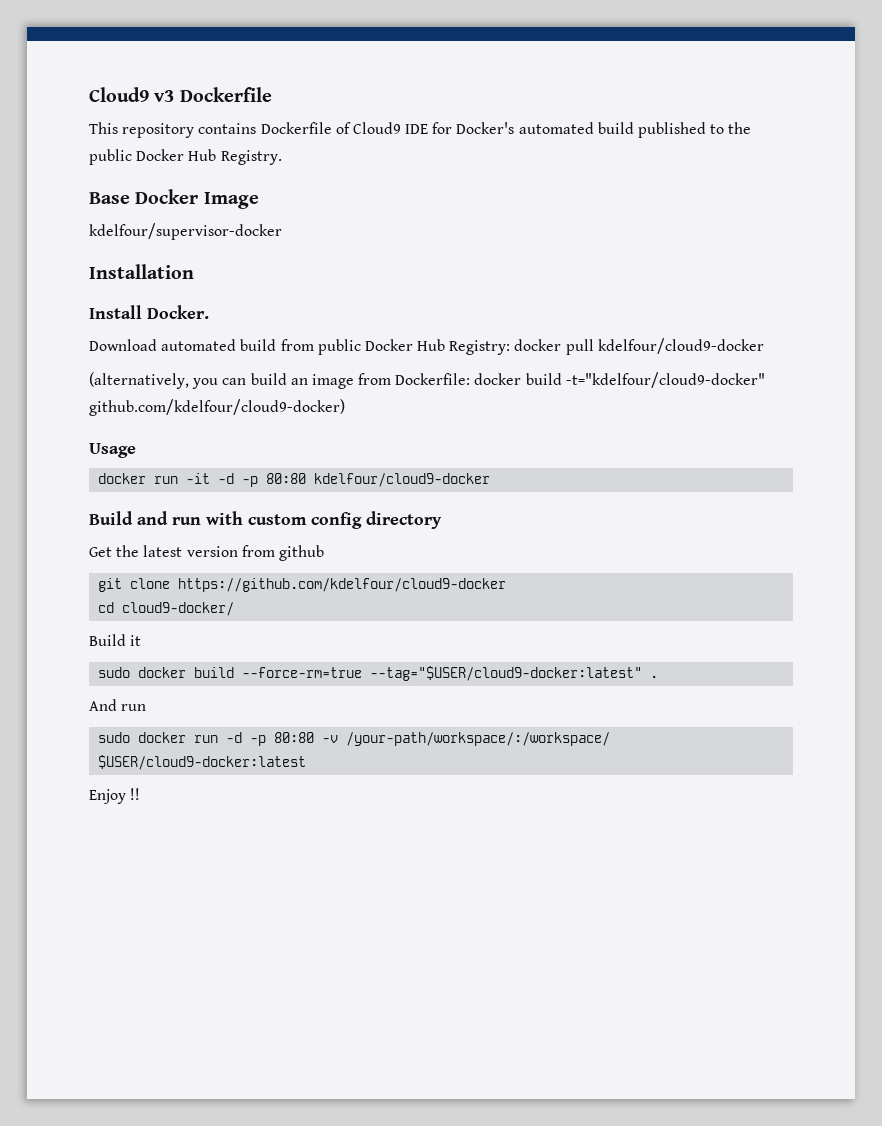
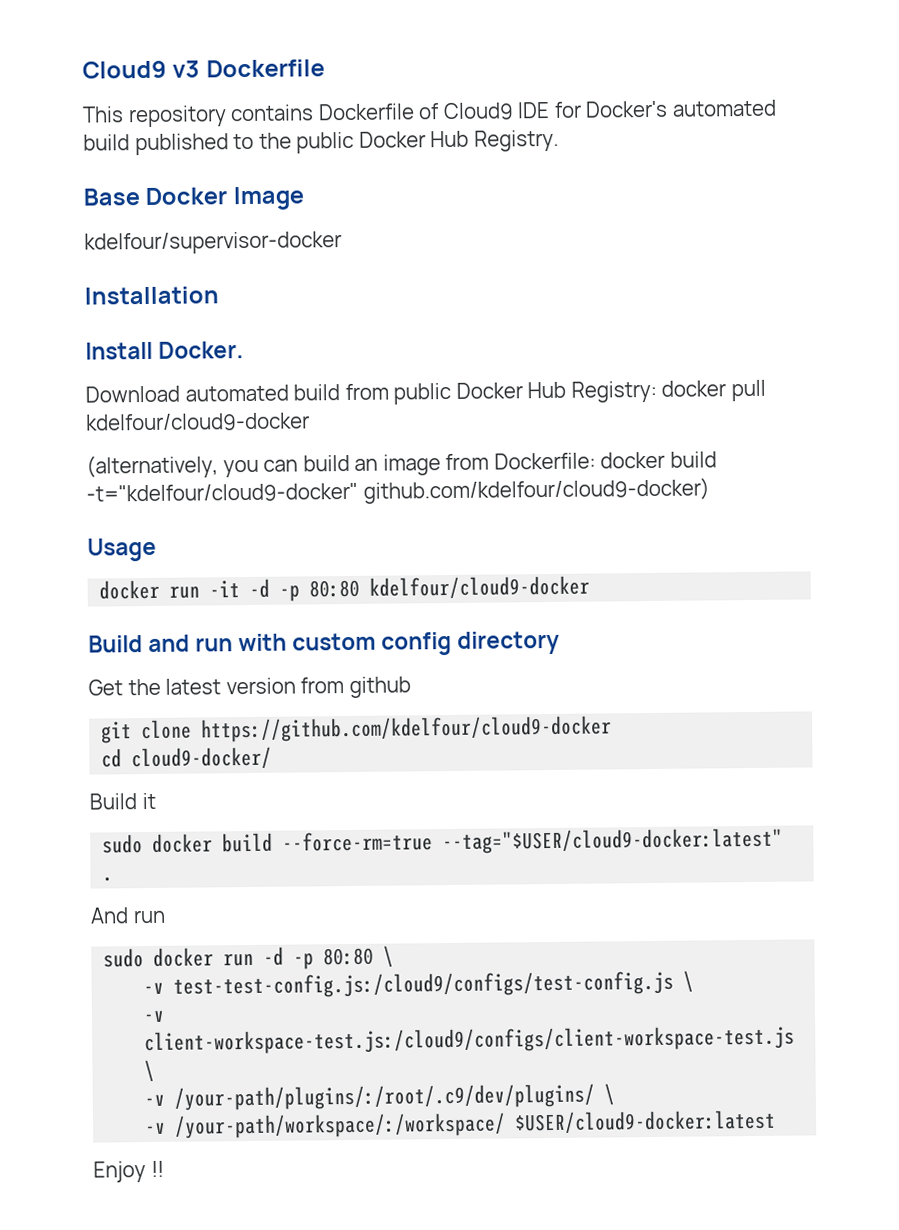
- sudo docker run -d -p 80:80 -v /your-path/workspace/:/workspace/ $USER/cloud9-docker:latest
+ sudo docker run -d -p 80:80 \
+ -v test-test-config.js:/cloud9/configs/test-config.js \
+ -v client-workspace-test.js:/cloud9/configs/client-workspace-test.js \
+ -v /your-path/plugins/:/root/.c9/dev/plugins/ \
+ -v /your-path/workspace/:/workspace/ $USER/cloud9-docker:latest

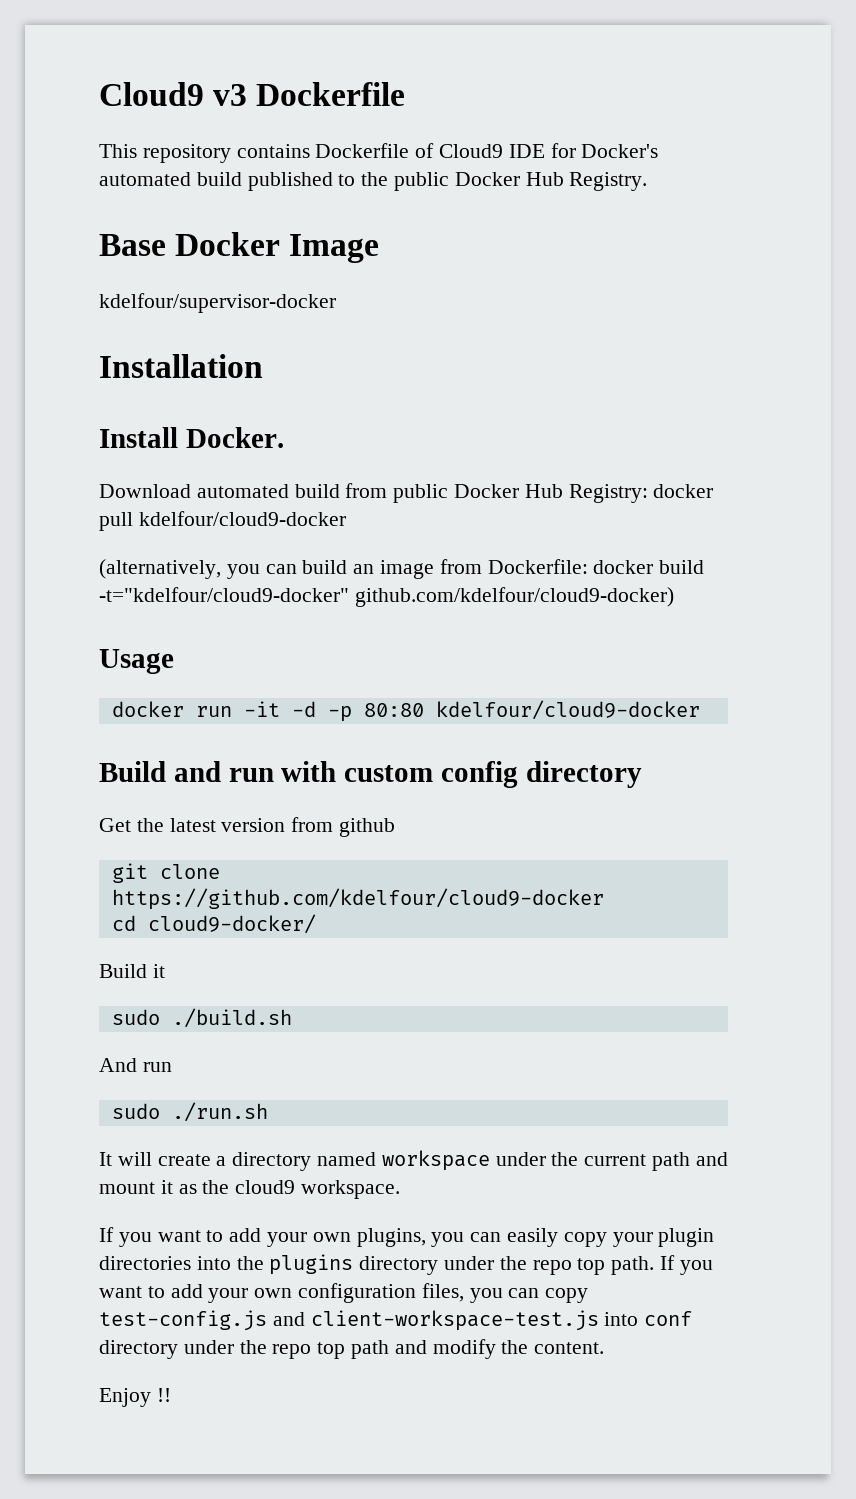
- sudo docker build --force-rm=true --tag="$USER/cloud9-docker:latest" .
+ sudo ./build.sh
  And run
- sudo docker run -d -p 80:80 \
- -v test-test-config.js:/cloud9/configs/test-config.js \
- -v client-workspace-test.js:/cloud9/configs/client-workspace-test.js \
- -v /your-path/plugins/:/root/.c9/dev/plugins/ \
- -v /your-path/workspace/:/workspace/ $USER/cloud9-docker:latest
+ sudo ./run.sh
+ It will create a directory named workspace under the current path and mount it as the cloud9 workspace.
+ If you want to add your own plugins, you can easily copy your plugin directories into the plugins directory under the repo top path. If you want to add your own configuration files, you can copy test-config.js and client-workspace-test.js into conf directory under the repo top path and modify the content.

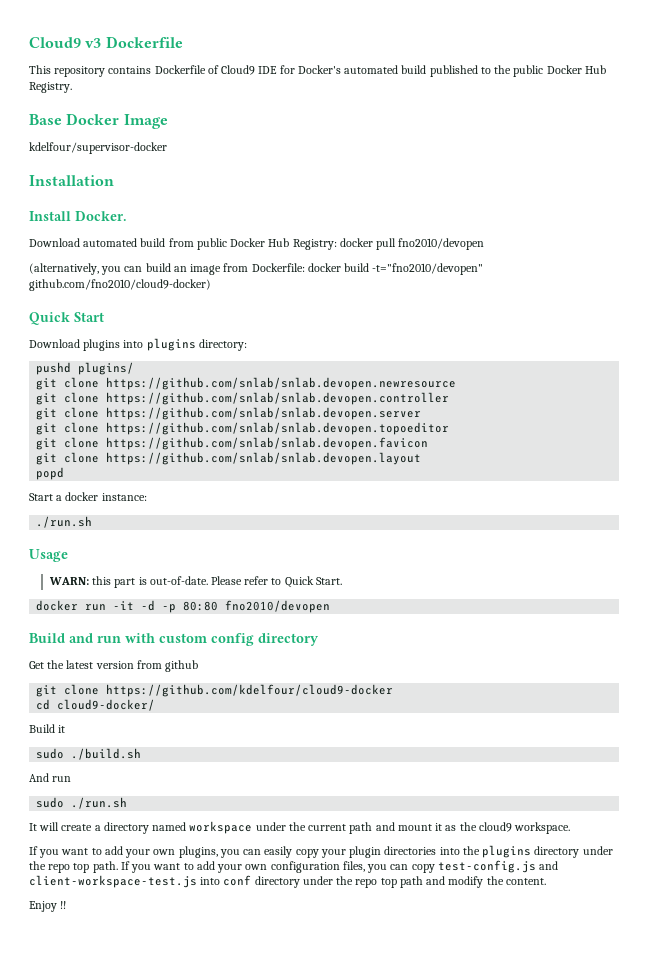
- Download automated build from public Docker Hub Registry: docker pull kdelfour/cloud9-docker
+ Download automated build from public Docker Hub Registry: docker pull fno2010/devopen
- (alternatively, you can build an image from Dockerfile: docker build -t="kdelfour/cloud9-docker" github.com/kdelfour/cloud9-docker)
+ (alternatively, you can build an image from Dockerfile: docker build -t="fno2010/devopen" github.com/fno2010/cloud9-docker)
+ Quick Start
+ Download plugins into plugins directory:
+ pushd plugins/
+ git clone https://github.com/snlab/snlab.devopen.newresource
+ git clone https://github.com/snlab/snlab.devopen.controller
+ git clone https://github.com/snlab/snlab.devopen.server
+ git clone https://github.com/snlab/snlab.devopen.topoeditor
+ git clone https://github.com/snlab/snlab.devopen.favicon
+ git clone https://github.com/snlab/snlab.devopen.layout
+ popd
+ Start a docker instance:
+ ./run.sh
  Usage
+ WARN: this part is out-of-date. Please refer to Quick Start.
- docker run -it -d -p 80:80 kdelfour/cloud9-docker
+ docker run -it -d -p 80:80 fno2010/devopen

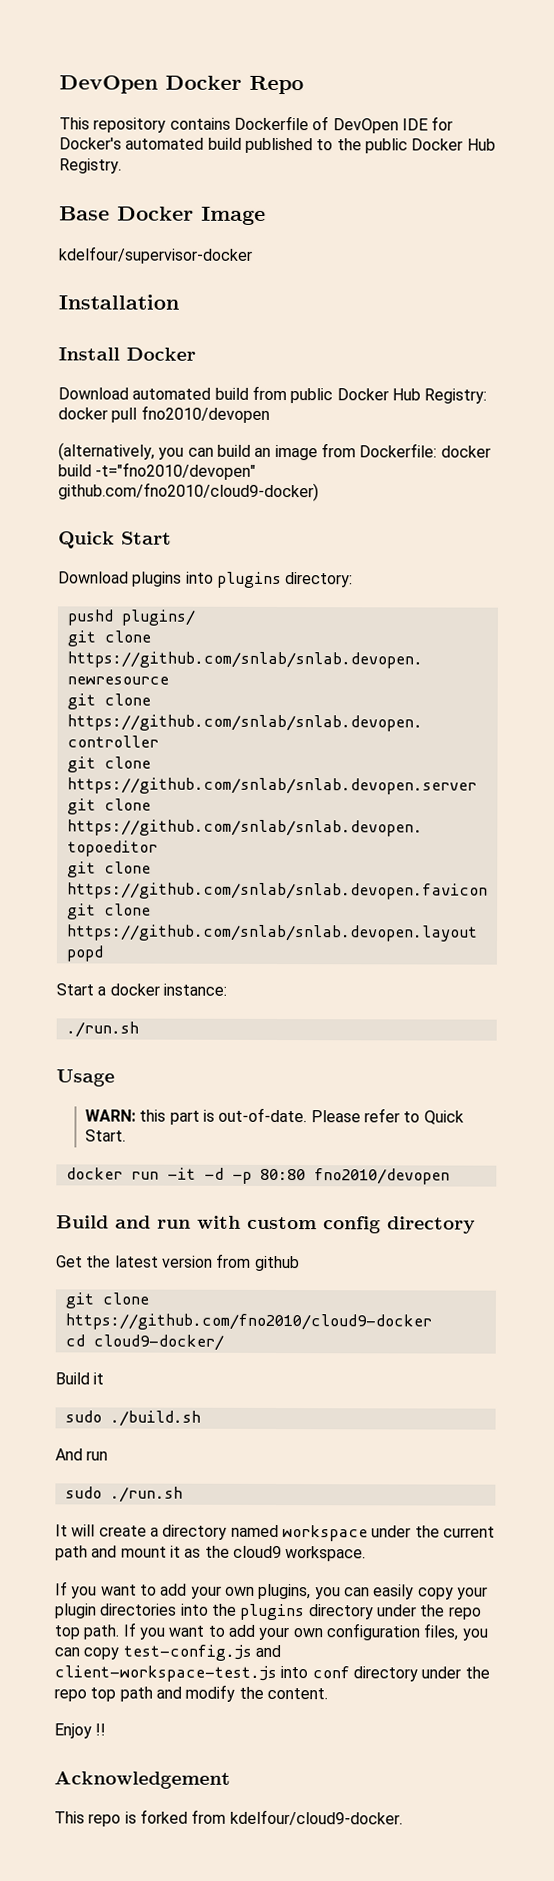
- Cloud9 v3 Dockerfile
+ DevOpen Docker Repo
- This repository contains Dockerfile of Cloud9 IDE for Docker's automated build published to the public Docker Hub Registry.
+ This repository contains Dockerfile of DevOpen IDE for Docker's automated build published to the public Docker Hub Registry.
- Install Docker.
+ Install Docker
- git clone https://github.com/kdelfour/cloud9-docker
+ git clone https://github.com/fno2010/cloud9-docker
+ Acknowledgement
+ This repo is forked from kdelfour/cloud9-docker.

